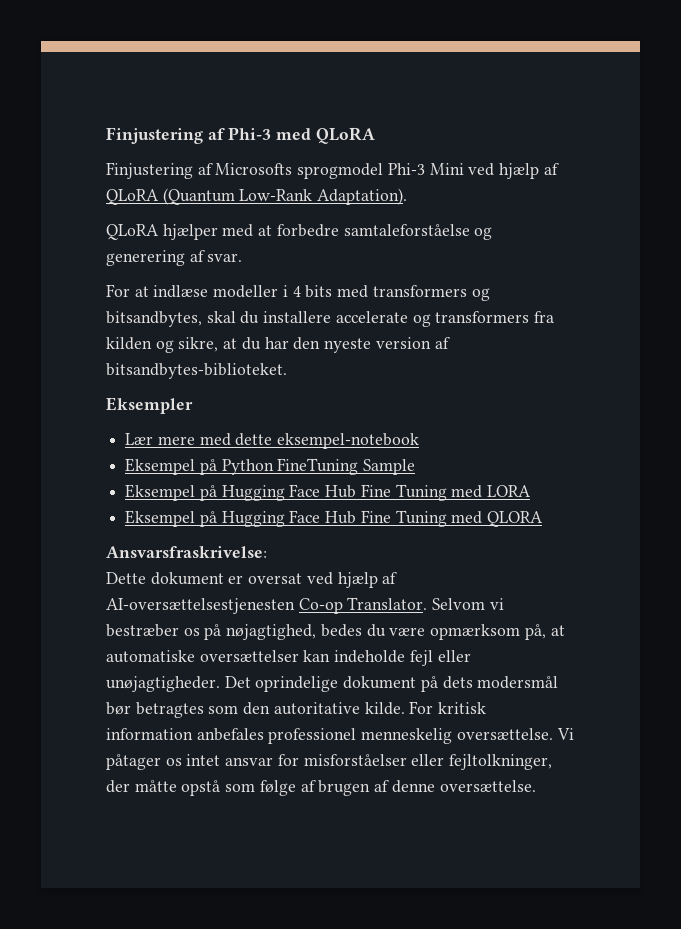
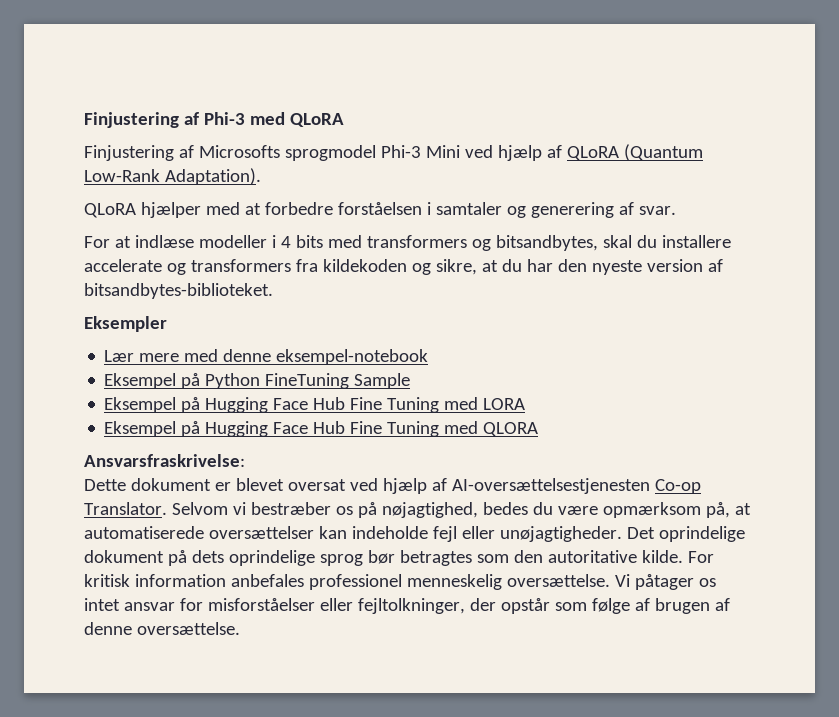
- QLoRA hjælper med at forbedre samtaleforståelse og generering af svar.
+ QLoRA hjælper med at forbedre forståelsen i samtaler og generering af svar.
- For at indlæse modeller i 4 bits med transformers og bitsandbytes, skal du installere accelerate og transformers fra kilden og sikre, at du har den nyeste version af bitsandbytes-biblioteket.
+ For at indlæse modeller i 4 bits med transformers og bitsandbytes, skal du installere accelerate og transformers fra kildekoden og sikre, at du har den nyeste version af bitsandbytes-biblioteket.
- Lær mere med dette eksempel-notebook
+ Lær mere med denne eksempel-notebook
- Dette dokument er oversat ved hjælp af AI-oversættelsestjenesten Co-op Translator.
+ Dette dokument er blevet oversat ved hjælp af AI-oversættelsestjenesten Co-op Translator.
- Selvom vi bestræber os på nøjagtighed, bedes du være opmærksom på, at automatiske oversættelser kan indeholde fejl eller unøjagtigheder.
+ Selvom vi bestræber os på nøjagtighed, bedes du være opmærksom på, at automatiserede oversættelser kan indeholde fejl eller unøjagtigheder.
- Det oprindelige dokument på dets modersmål bør betragtes som den autoritative kilde.
+ Det oprindelige dokument på dets oprindelige sprog bør betragtes som den autoritative kilde.
- Vi påtager os intet ansvar for misforståelser eller fejltolkninger, der måtte opstå som følge af brugen af denne oversættelse.
+ Vi påtager os intet ansvar for misforståelser eller fejltolkninger, der opstår som følge af brugen af denne oversættelse.

